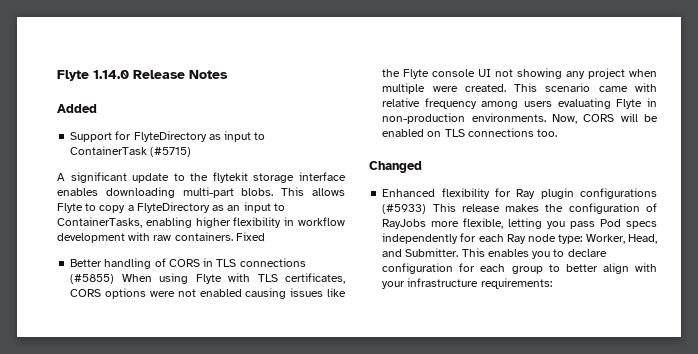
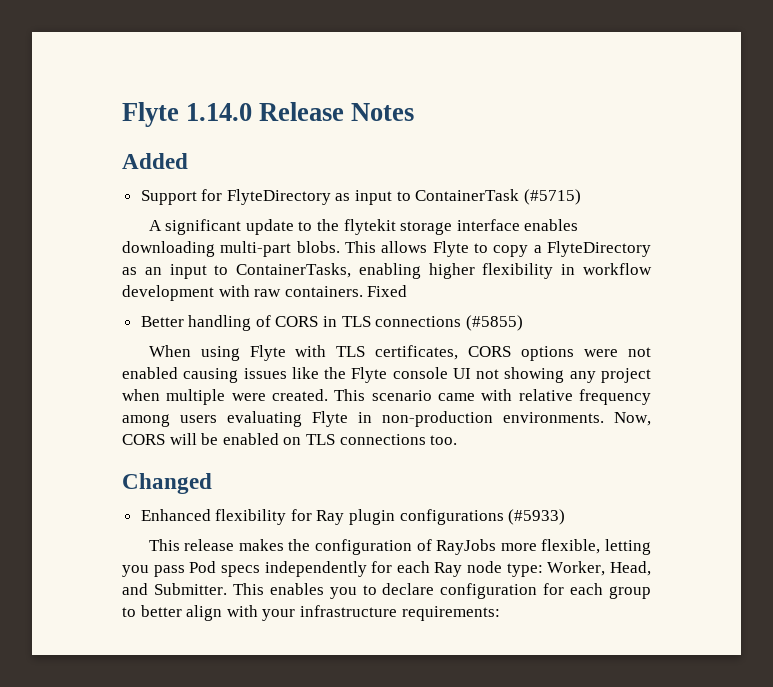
- Better handling of CORS in TLS connections (#5855) When using Flyte with TLS certificates, CORS options were not enabled causing issues like the Flyte console UI not showing any project when multiple were created.
+ Better handling of CORS in TLS connections (#5855)
+ When using Flyte with TLS certificates, CORS options were not enabled causing issues like the Flyte console UI not showing any project when multiple were created.
- Enhanced flexibility for Ray plugin configurations (#5933) This release makes the configuration of RayJobs more flexible, letting you pass Pod specs independently for each Ray node type: Worker, Head, and Submitter.
+ Enhanced flexibility for Ray plugin configurations (#5933)
+ This release makes the configuration of RayJobs more flexible, letting you pass Pod specs independently for each Ray node type: Worker, Head, and Submitter.

